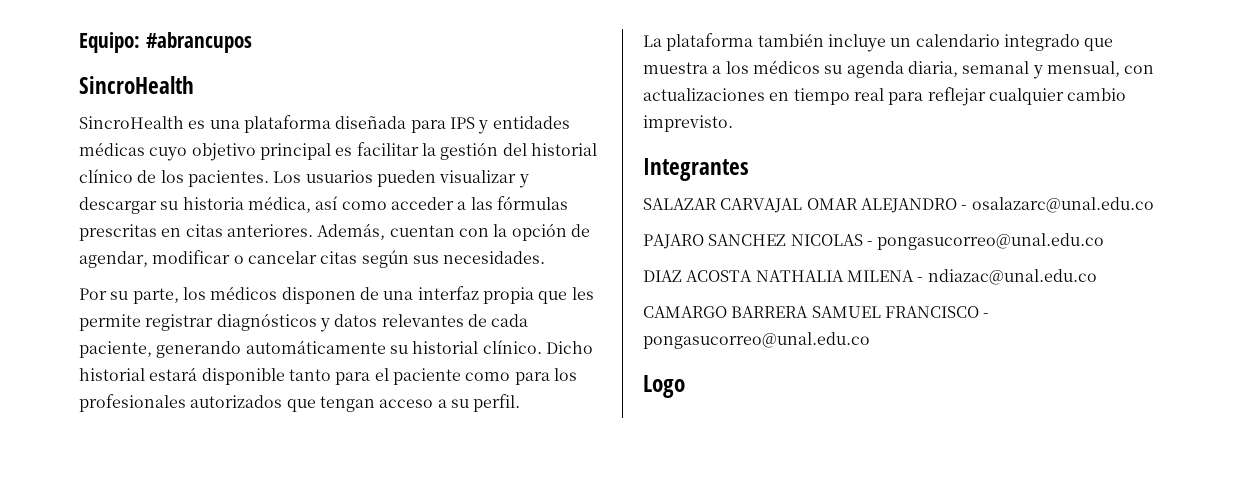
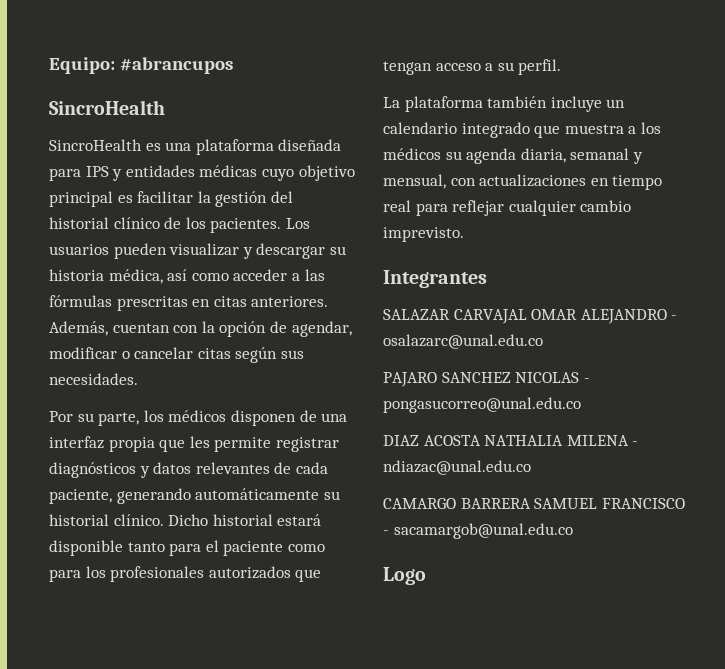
- CAMARGO BARRERA SAMUEL FRANCISCO - pongasucorreo@unal.edu.co
+ CAMARGO BARRERA SAMUEL FRANCISCO - sacamargob@unal.edu.co

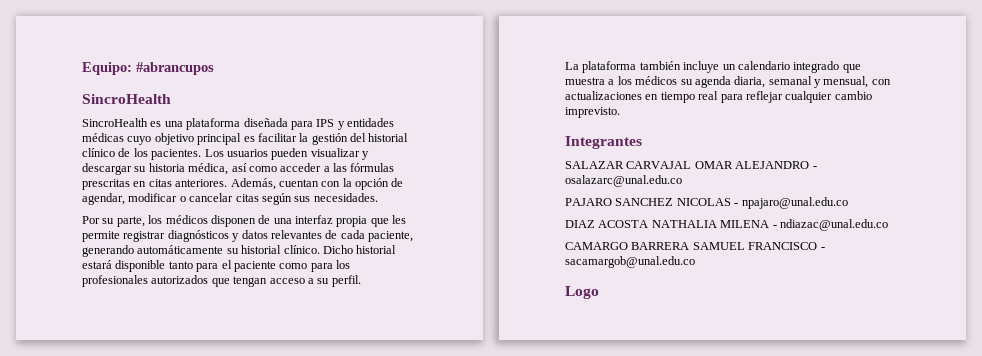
- PAJARO SANCHEZ NICOLAS - pongasucorreo@unal.edu.co
+ PAJARO SANCHEZ NICOLAS - npajaro@unal.edu.co

